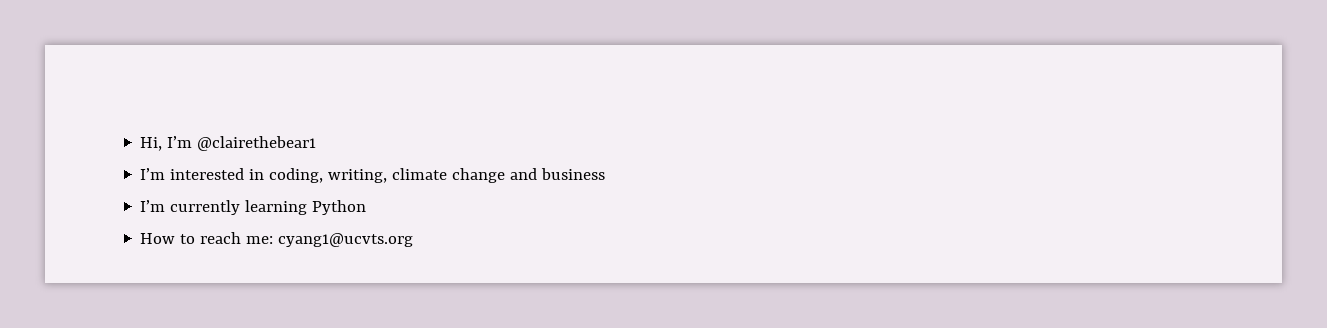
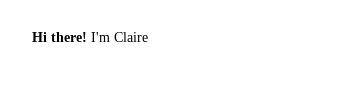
- Hi, I’m @clairethebear1
- I’m interested in coding, writing, climate change and business
- I’m currently learning Python
- How to reach me: cyang1@ucvts.org
+ Hi there! I'm Claire

